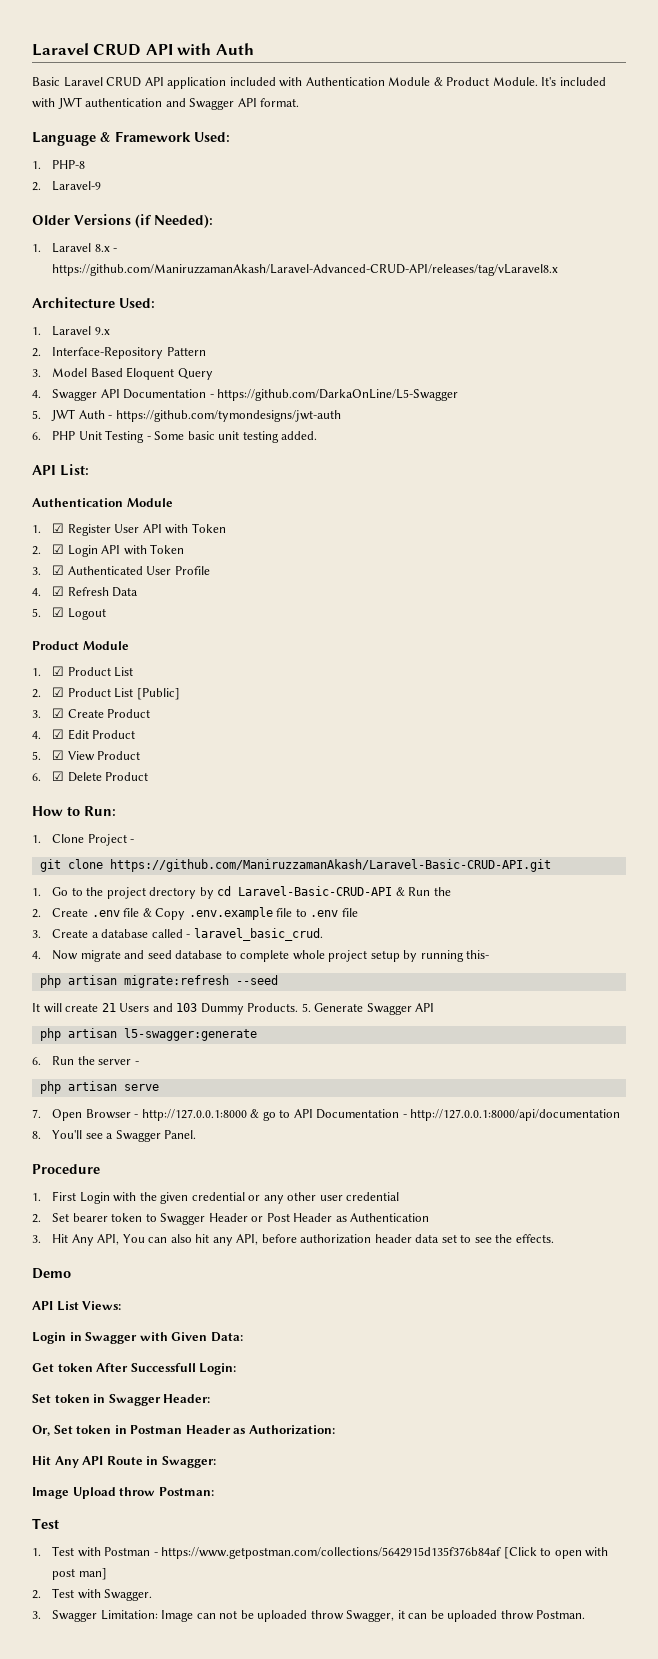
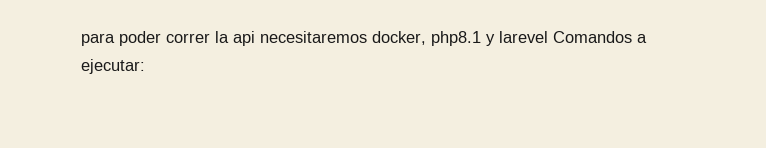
- Laravel CRUD API with Auth
- Basic Laravel CRUD API application included with Authentication Module & Product Module. It's included with JWT authentication and Swagger API format.
- Language & Framework Used:
- 1. PHP-8
- 2. Laravel-9
- Older Versions (if Needed):
- 1. Laravel 8.x - https://github.com/ManiruzzamanAkash/Laravel-Advanced-CRUD-API/releases/tag/vLaravel8.x
- Architecture Used:
- 1. Laravel 9.x
- 2. Interface-Repository Pattern
- 3. Model Based Eloquent Query
- 4. Swagger API Documentation - https://github.com/DarkaOnLine/L5-Swagger
- 5. JWT Auth - https://github.com/tymondesigns/jwt-auth
- 6. PHP Unit Testing - Some basic unit testing added.
- API List:
- Authentication Module
- 1. ☑ Register User API with Token
- 2. ☑ Login API with Token
- 3. ☑ Authenticated User Profile
- 4. ☑ Refresh Data
- 5. ☑ Logout
- Product Module
- 1. ☑ Product List
- 2. ☑ Product List [Public]
- 3. ☑ Create Product
- 4. ☑ Edit Product
- 5. ☑ View Product
- 6. ☑ Delete Product
- How to Run:
- 1. Clone Project -
- git clone https://github.com/ManiruzzamanAkash/Laravel-Basic-CRUD-API.git
- 1. Go to the project drectory by cd Laravel-Basic-CRUD-API & Run the
- 2. Create .env file & Copy .env.example file to .env file
- 3. Create a database called - laravel_basic_crud.
- 4. Now migrate and seed database to complete whole project setup by running this-
- php artisan migrate:refresh --seed
- It will create 21 Users and 103 Dummy Products. 5. Generate Swagger API
- php artisan l5-swagger:generate
- 6. Run the server -
- php artisan serve
- 7. Open Browser - http://127.0.0.1:8000 & go to API Documentation - http://127.0.0.1:8000/api/documentation
- 8. You'll see a Swagger Panel.
- Procedure
- 1. First Login with the given credential or any other user credential
- 2. Set bearer token to Swagger Header or Post Header as Authentication
- 3. Hit Any API, You can also hit any API, before authorization header data set to see the effects.
- Demo
- API List Views:
- Login in Swagger with Given Data:
- Get token After Successfull Login:
- Set token in Swagger Header:
- Or, Set token in Postman Header as Authorization:
- Hit Any API Route in Swagger:
- Image Upload throw Postman:
- Test
- 1. Test with Postman - https://www.getpostman.com/collections/5642915d135f376b84af [Click to open with post man]
- 2. Test with Swagger.
- 3. Swagger Limitation: Image can not be uploaded throw Swagger, it can be uploaded throw Postman.
+ para poder correr la api necesitaremos docker, php8.1 y larevel Comandos a ejecutar:

